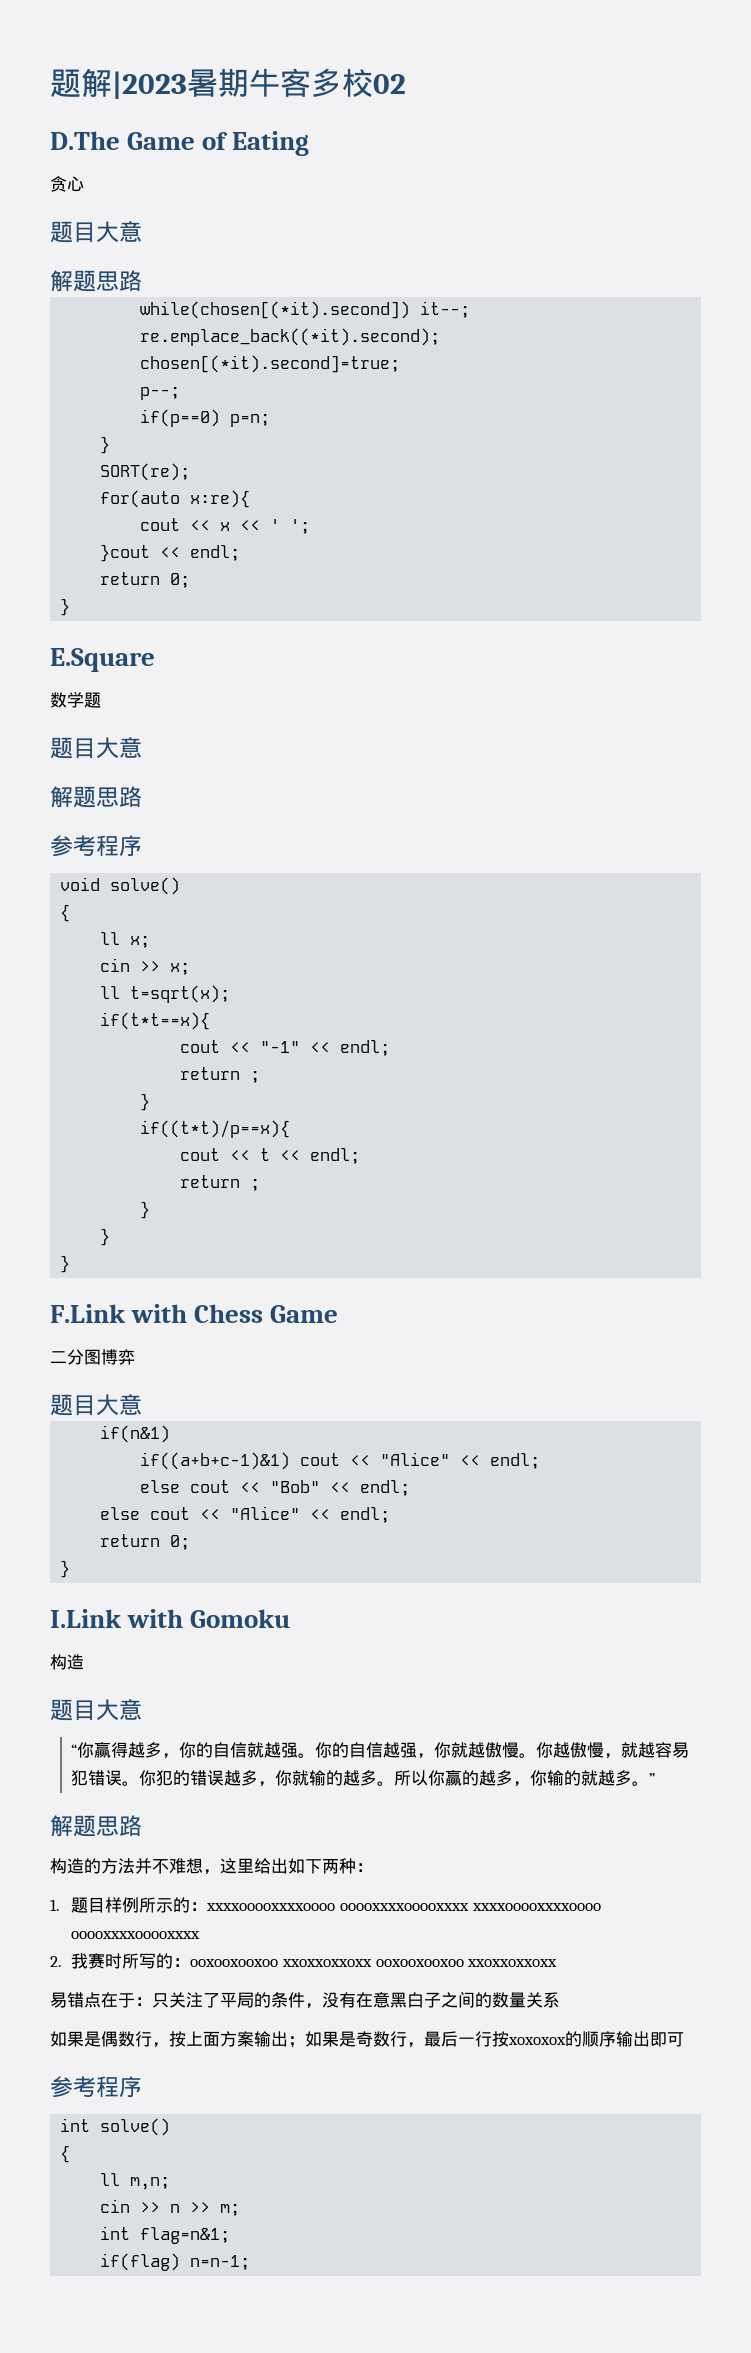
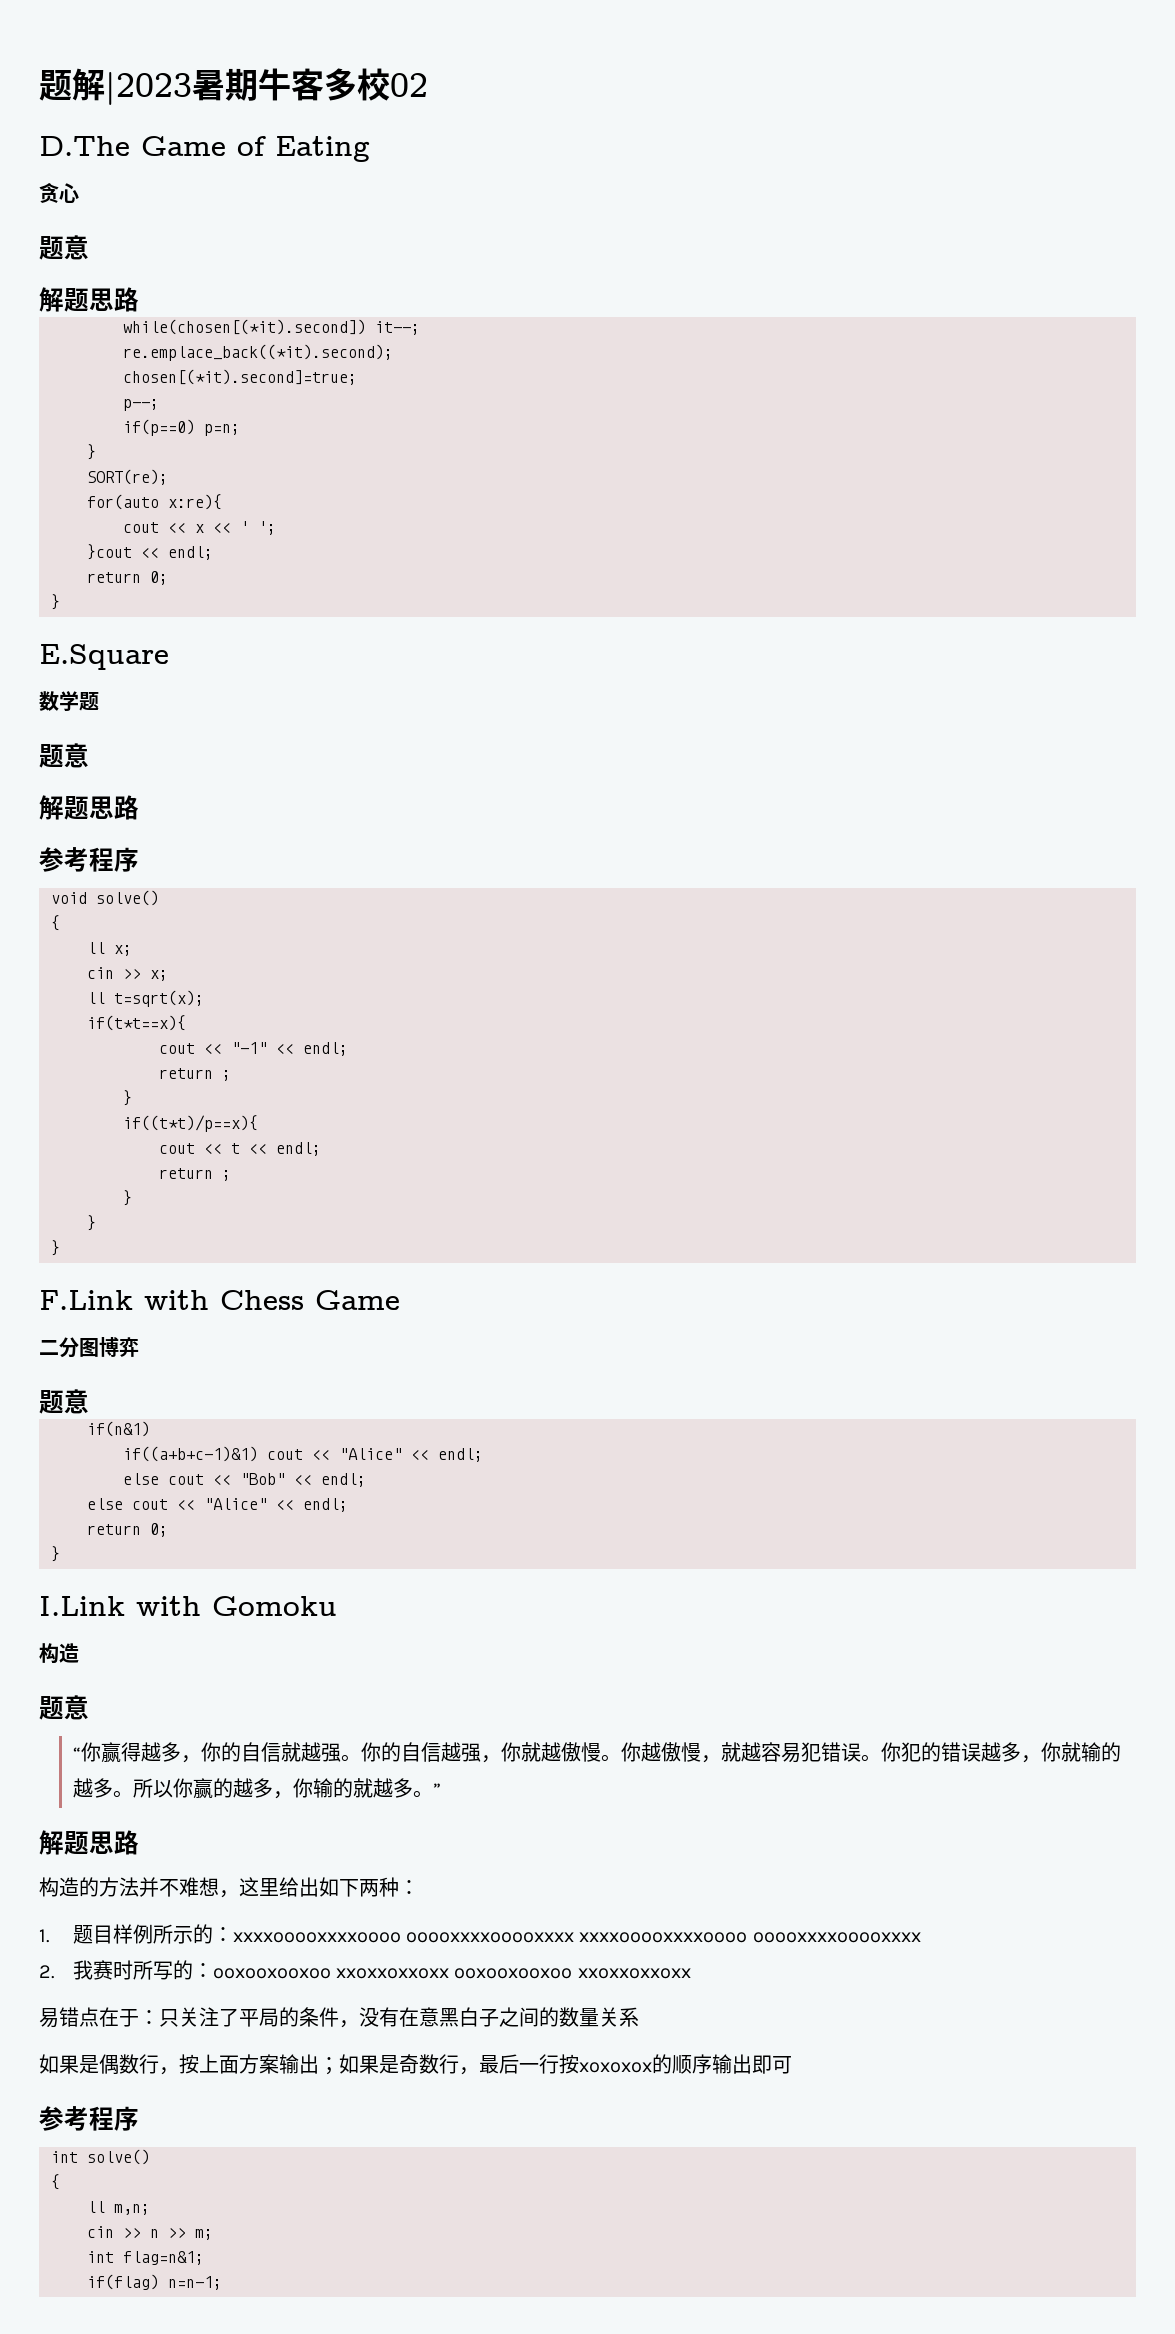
  贪心
- 题目大意
+ 题意
  数学题
- 题目大意
+ 题意
  二分图博弈
- 题目大意
+ 题意
  I.Link with Gomoku
  构造
- 题目大意
+ 题意

